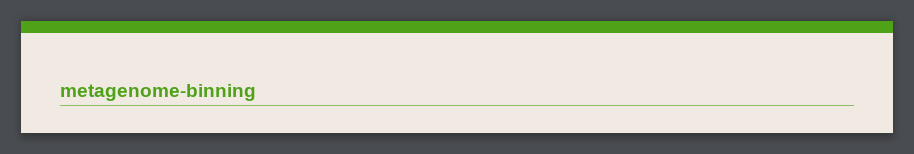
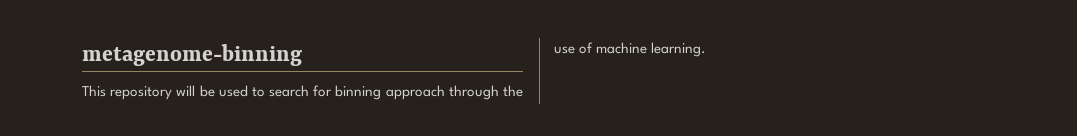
+ This repository will be used to search for binning approach through the use of machine learning.

